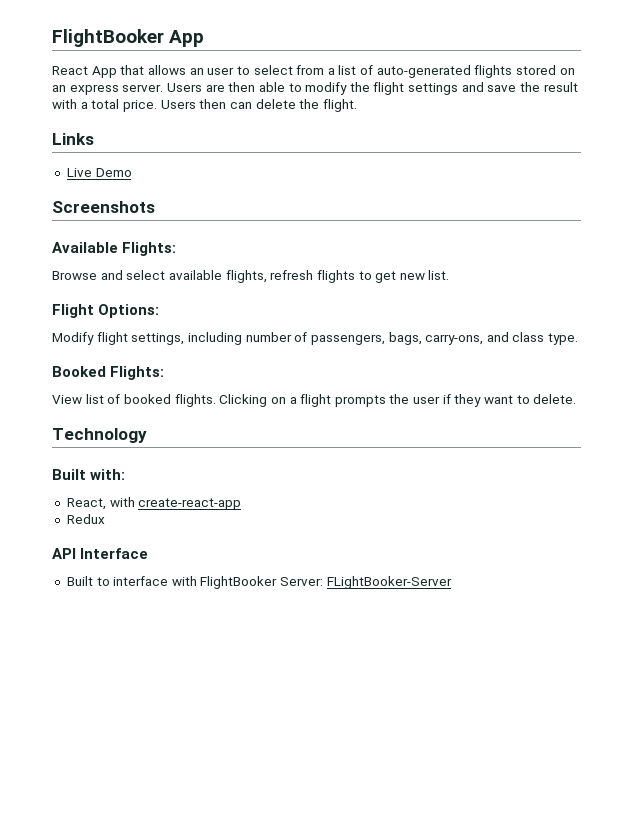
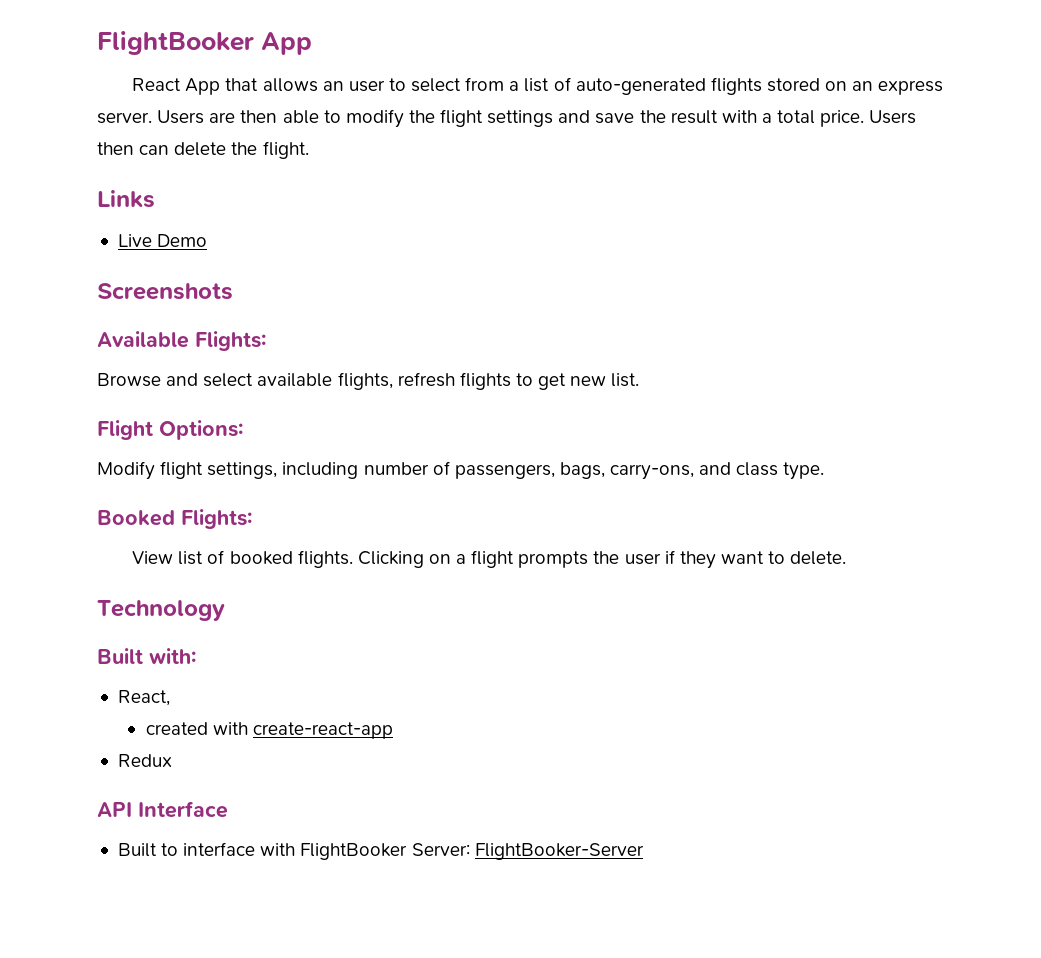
- React, with create-react-app
+ React,
+ created with create-react-app
- Built to interface with FlightBooker Server: FLightBooker-Server
+ Built to interface with FlightBooker Server: FlightBooker-Server

